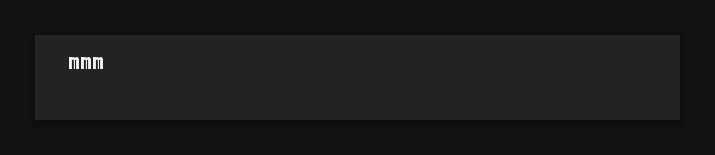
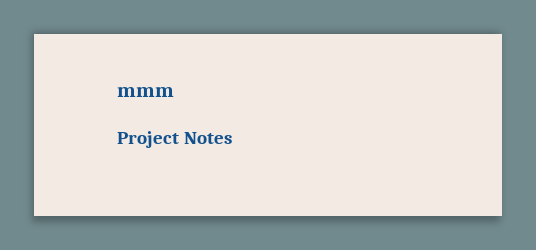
+ Project Notes

